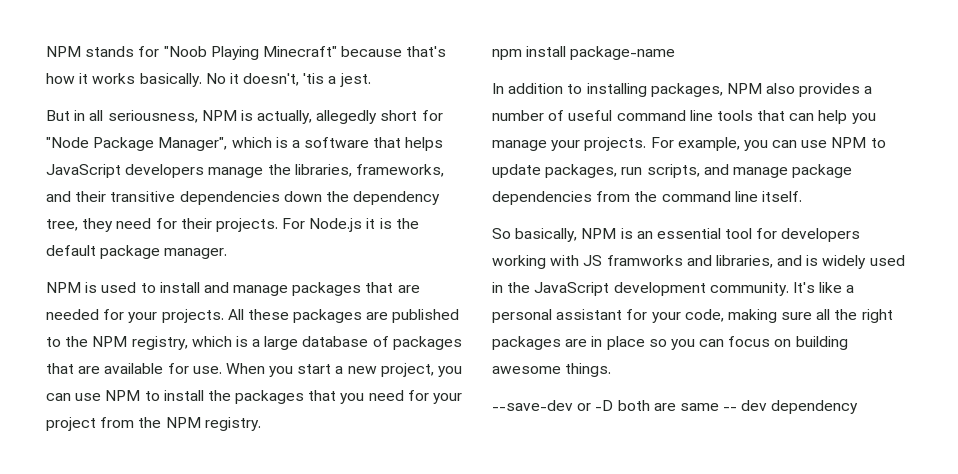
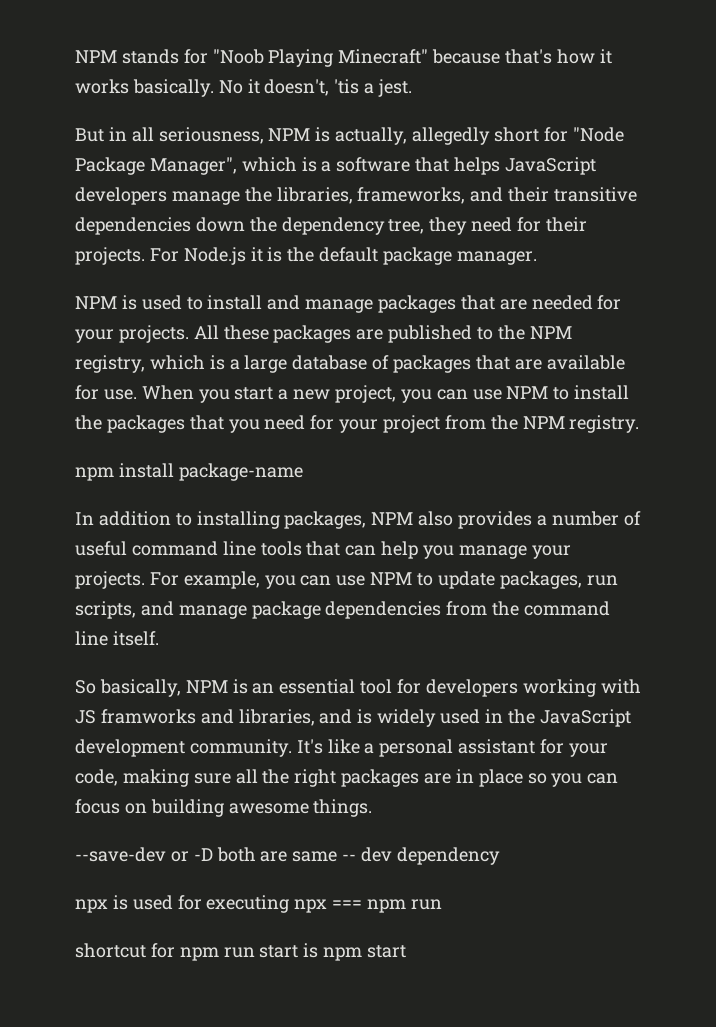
+ npx is used for executing npx === npm run
+ shortcut for npm run start is npm start

